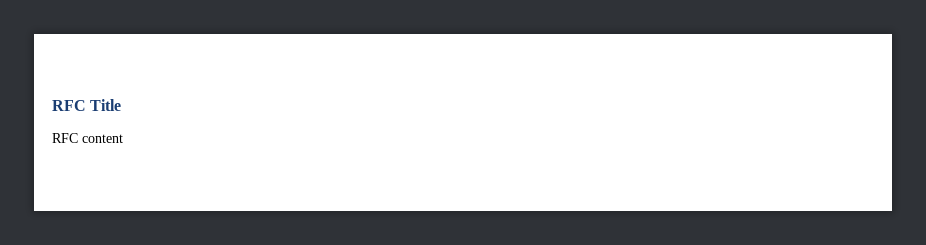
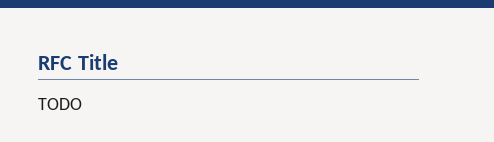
- RFC content
+ TODO

